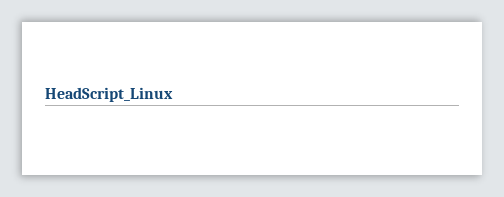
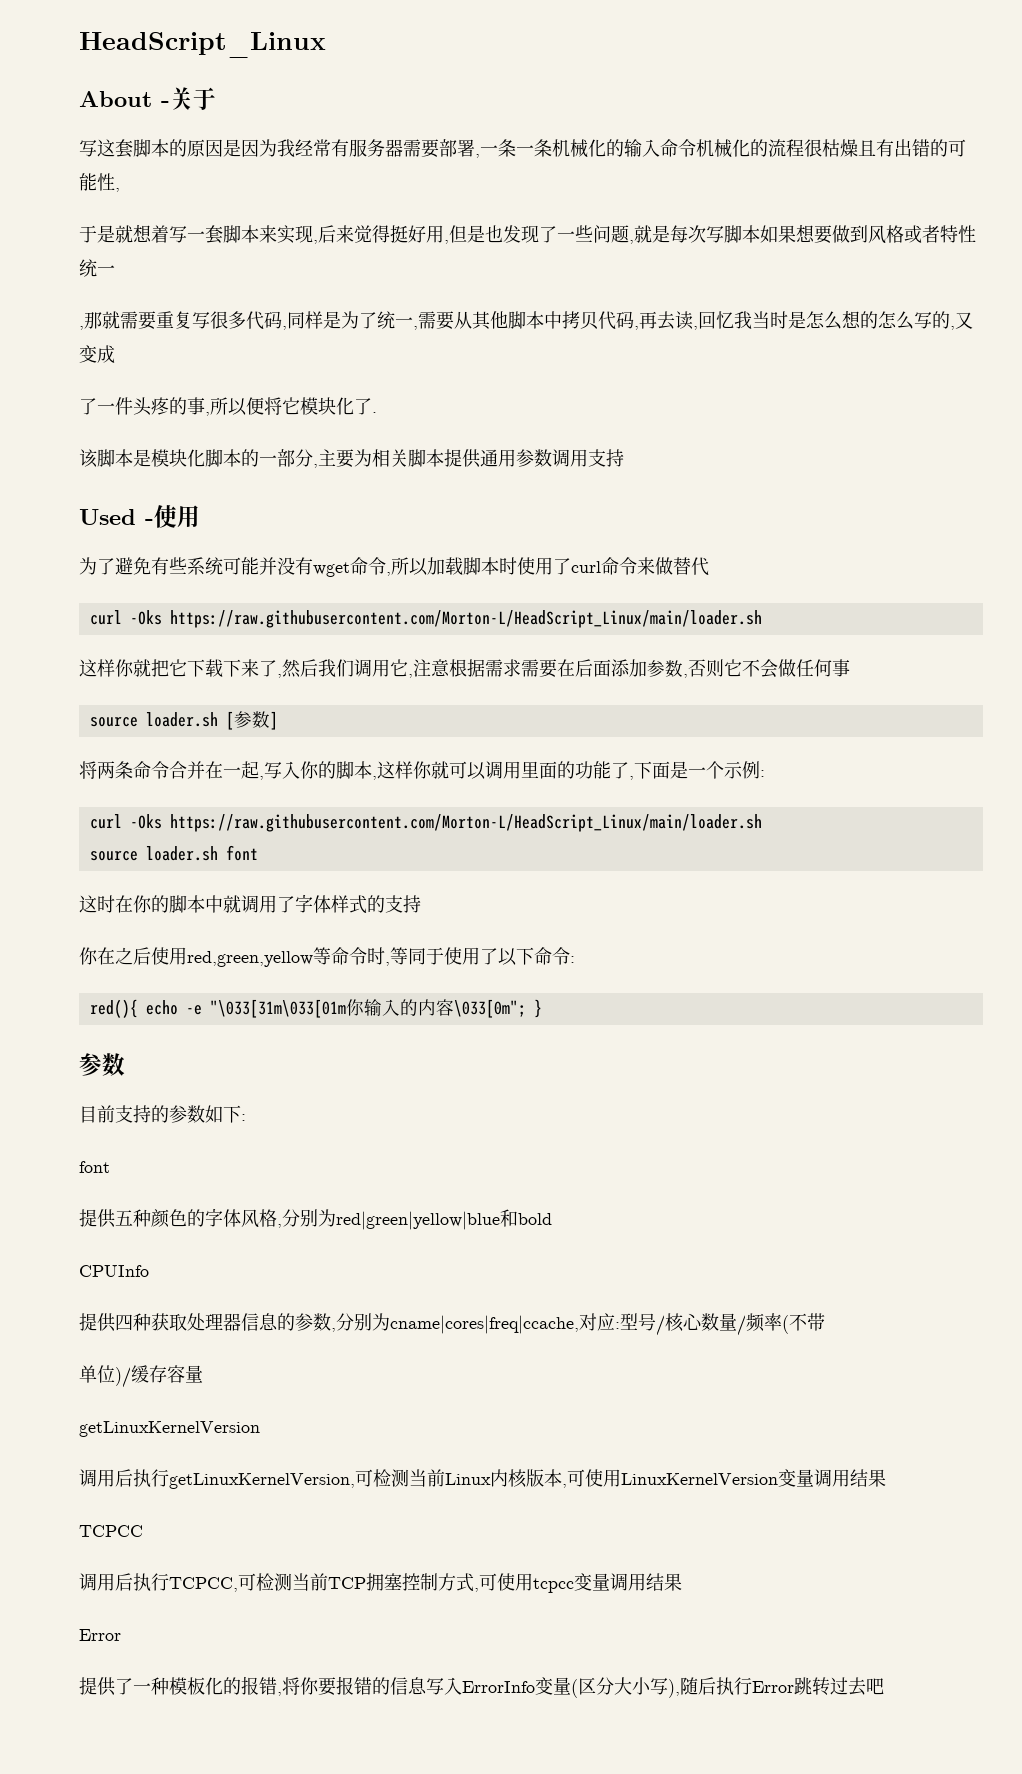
+ About -关于
+ 写这套脚本的原因是因为我经常有服务器需要部署,一条一条机械化的输入命令机械化的流程很枯燥且有出错的可能性,
+ 于是就想着写一套脚本来实现,后来觉得挺好用,但是也发现了一些问题,就是每次写脚本如果想要做到风格或者特性统一
+ ,那就需要重复写很多代码,同样是为了统一,需要从其他脚本中拷贝代码,再去读,回忆我当时是怎么想的怎么写的,又变成
+ 了一件头疼的事,所以便将它模块化了.
+ 该脚本是模块化脚本的一部分,主要为相关脚本提供通用参数调用支持
+ Used -使用
+ 为了避免有些系统可能并没有wget命令,所以加载脚本时使用了curl命令来做替代
+ curl -Oks https://raw.githubusercontent.com/Morton-L/HeadScript_Linux/main/loader.sh
+ 这样你就把它下载下来了,然后我们调用它,注意根据需求需要在后面添加参数,否则它不会做任何事
+ source loader.sh [参数]
+ 将两条命令合并在一起,写入你的脚本,这样你就可以调用里面的功能了,下面是一个示例:
+ curl -Oks https://raw.githubusercontent.com/Morton-L/HeadScript_Linux/main/loader.sh
+ source loader.sh font
+ 这时在你的脚本中就调用了字体样式的支持
+ 你在之后使用red,green,yellow等命令时,等同于使用了以下命令:
+ red(){ echo -e "\033[31m\033[01m你输入的内容\033[0m"; }
+ 参数
+ 目前支持的参数如下:
+ font
+ 提供五种颜色的字体风格,分别为red|green|yellow|blue和bold
+ CPUInfo
+ 提供四种获取处理器信息的参数,分别为cname|cores|freq|ccache,对应:型号/核心数量/频率(不带
+ 单位)/缓存容量
+ getLinuxKernelVersion
+ 调用后执行getLinuxKernelVersion,可检测当前Linux内核版本,可使用LinuxKernelVersion变量调用结果
+ TCPCC
+ 调用后执行TCPCC,可检测当前TCP拥塞控制方式,可使用tcpcc变量调用结果
+ Error
+ 提供了一种模板化的报错,将你要报错的信息写入ErrorInfo变量(区分大小写),随后执行Error跳转过去吧

